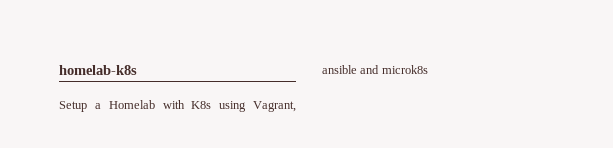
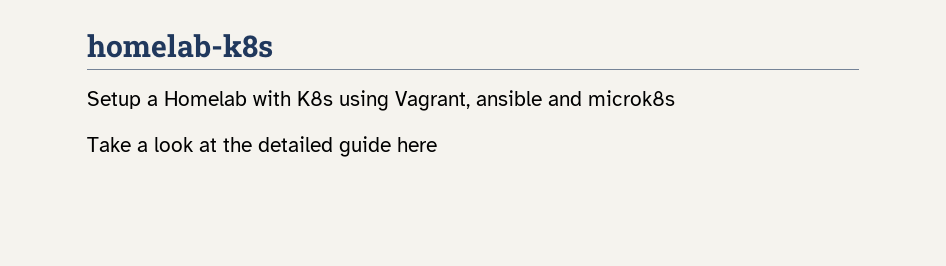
+ Take a look at the detailed guide here

